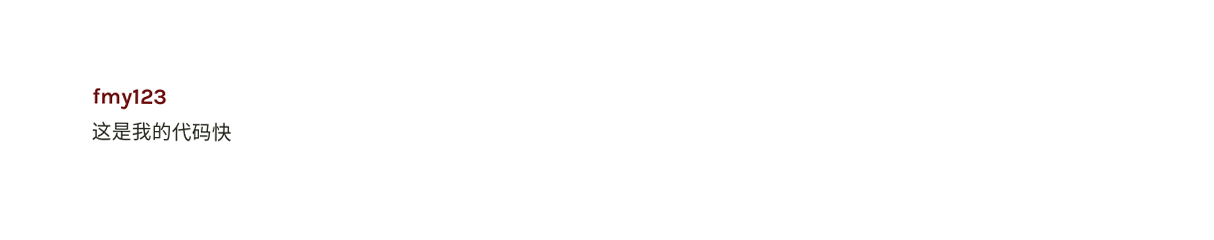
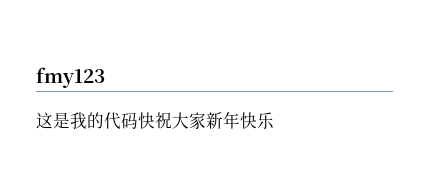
- 这是我的代码快
+ 这是我的代码快祝大家新年快乐

